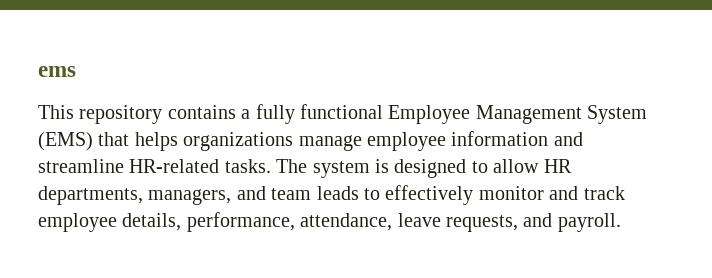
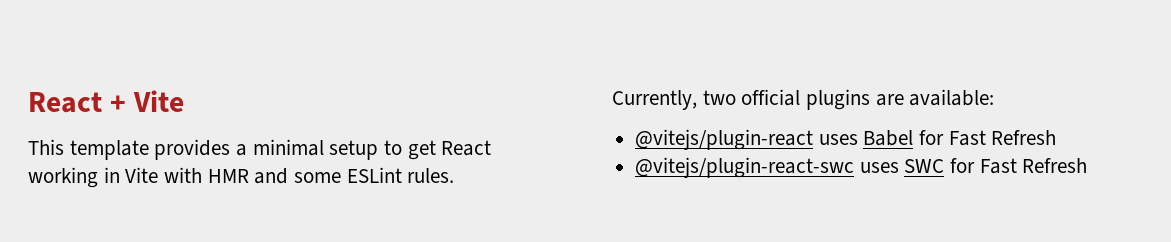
- ems
- This repository contains a fully functional Employee Management System (EMS) that helps organizations manage employee information and streamline HR-related tasks. The system is designed to allow HR departments, managers, and team leads to effectively monitor and track employee details, performance, attendance, leave requests, and payroll.
+ React + Vite
+ This template provides a minimal setup to get React working in Vite with HMR and some ESLint rules.
+ Currently, two official plugins are available:
+ @vitejs/plugin-react uses Babel for Fast Refresh
+ @vitejs/plugin-react-swc uses SWC for Fast Refresh

